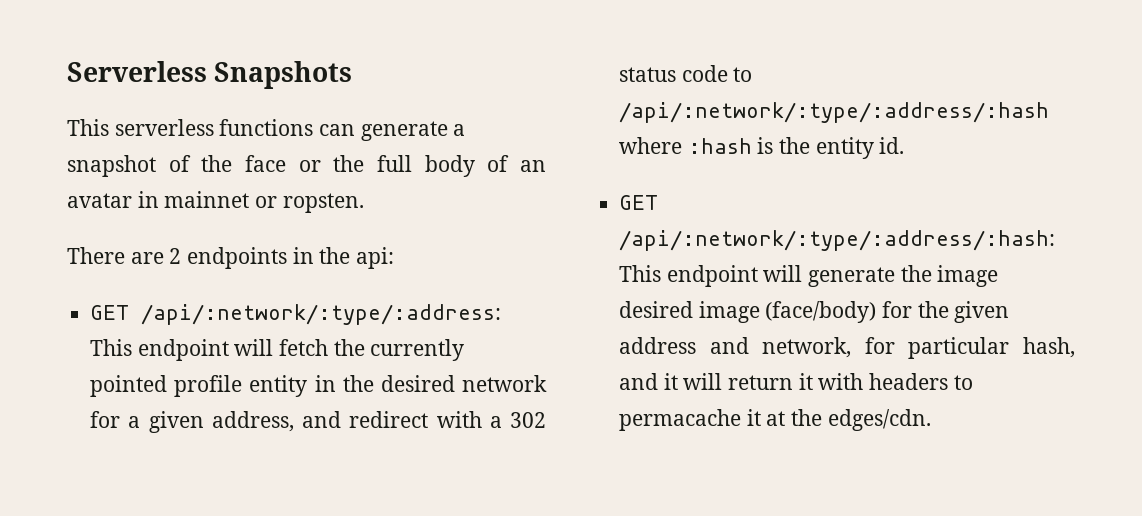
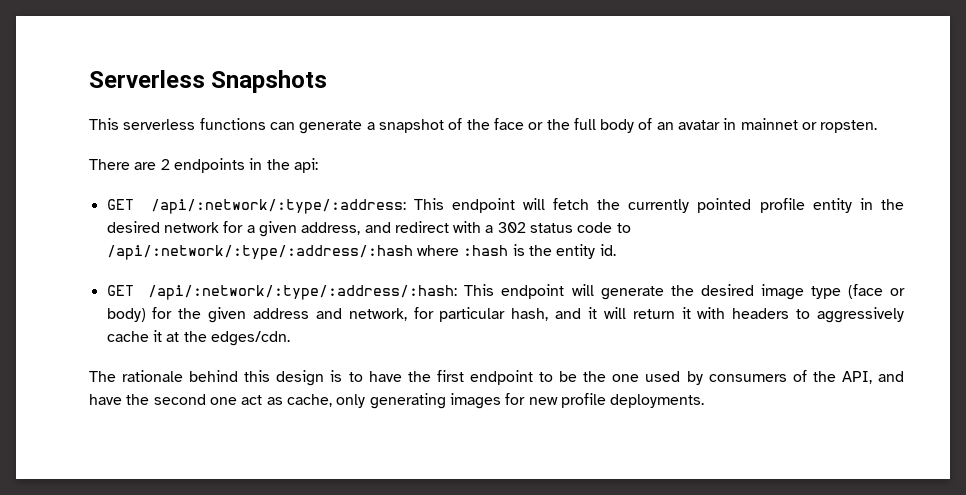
- GET /api/:network/:type/:address/:hash: This endpoint will generate the image desired image (face/body) for the given address and network, for particular hash, and it will return it with headers to permacache it at the edges/cdn.
+ GET /api/:network/:type/:address/:hash: This endpoint will generate the desired image type (face or body) for the given address and network, for particular hash, and it will return it with headers to aggressively cache it at the edges/cdn.
+ The rationale behind this design is to have the first endpoint to be the one used by consumers of the API, and have the second one act as cache, only generating images for new profile deployments.

